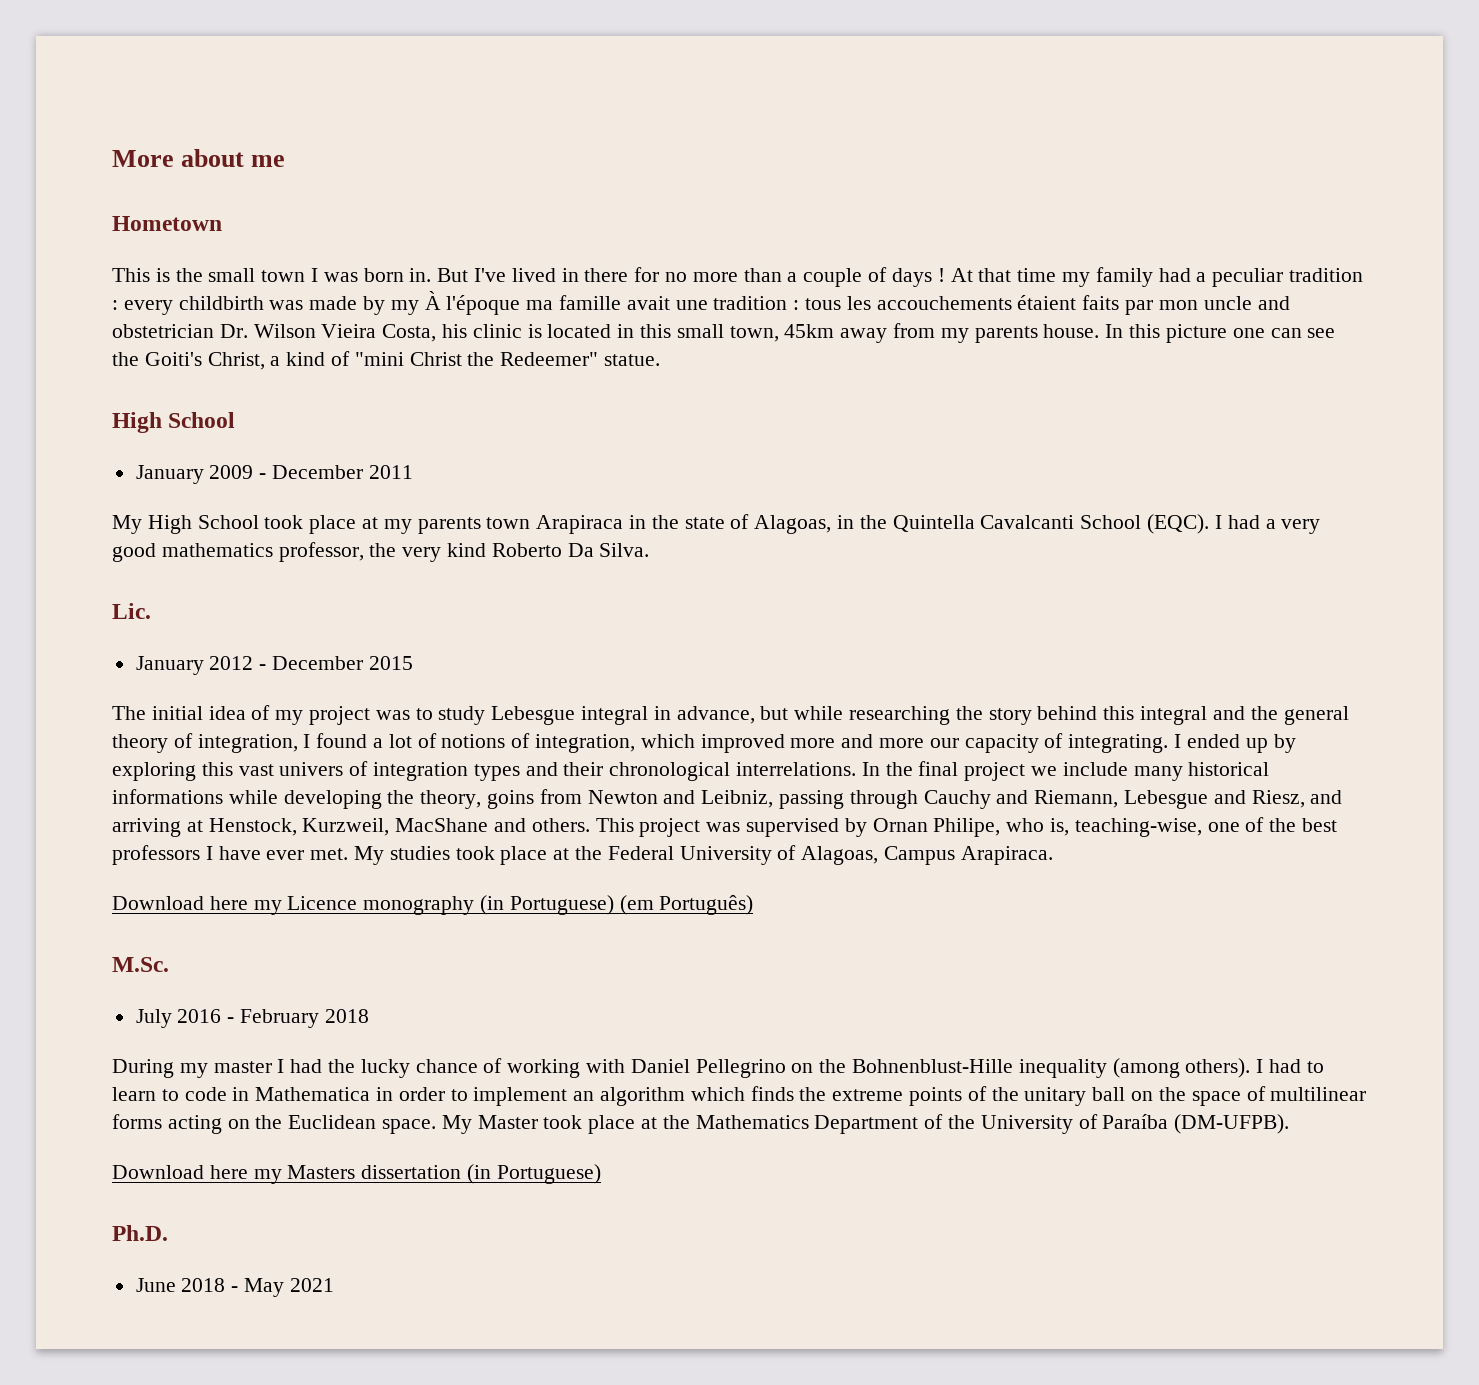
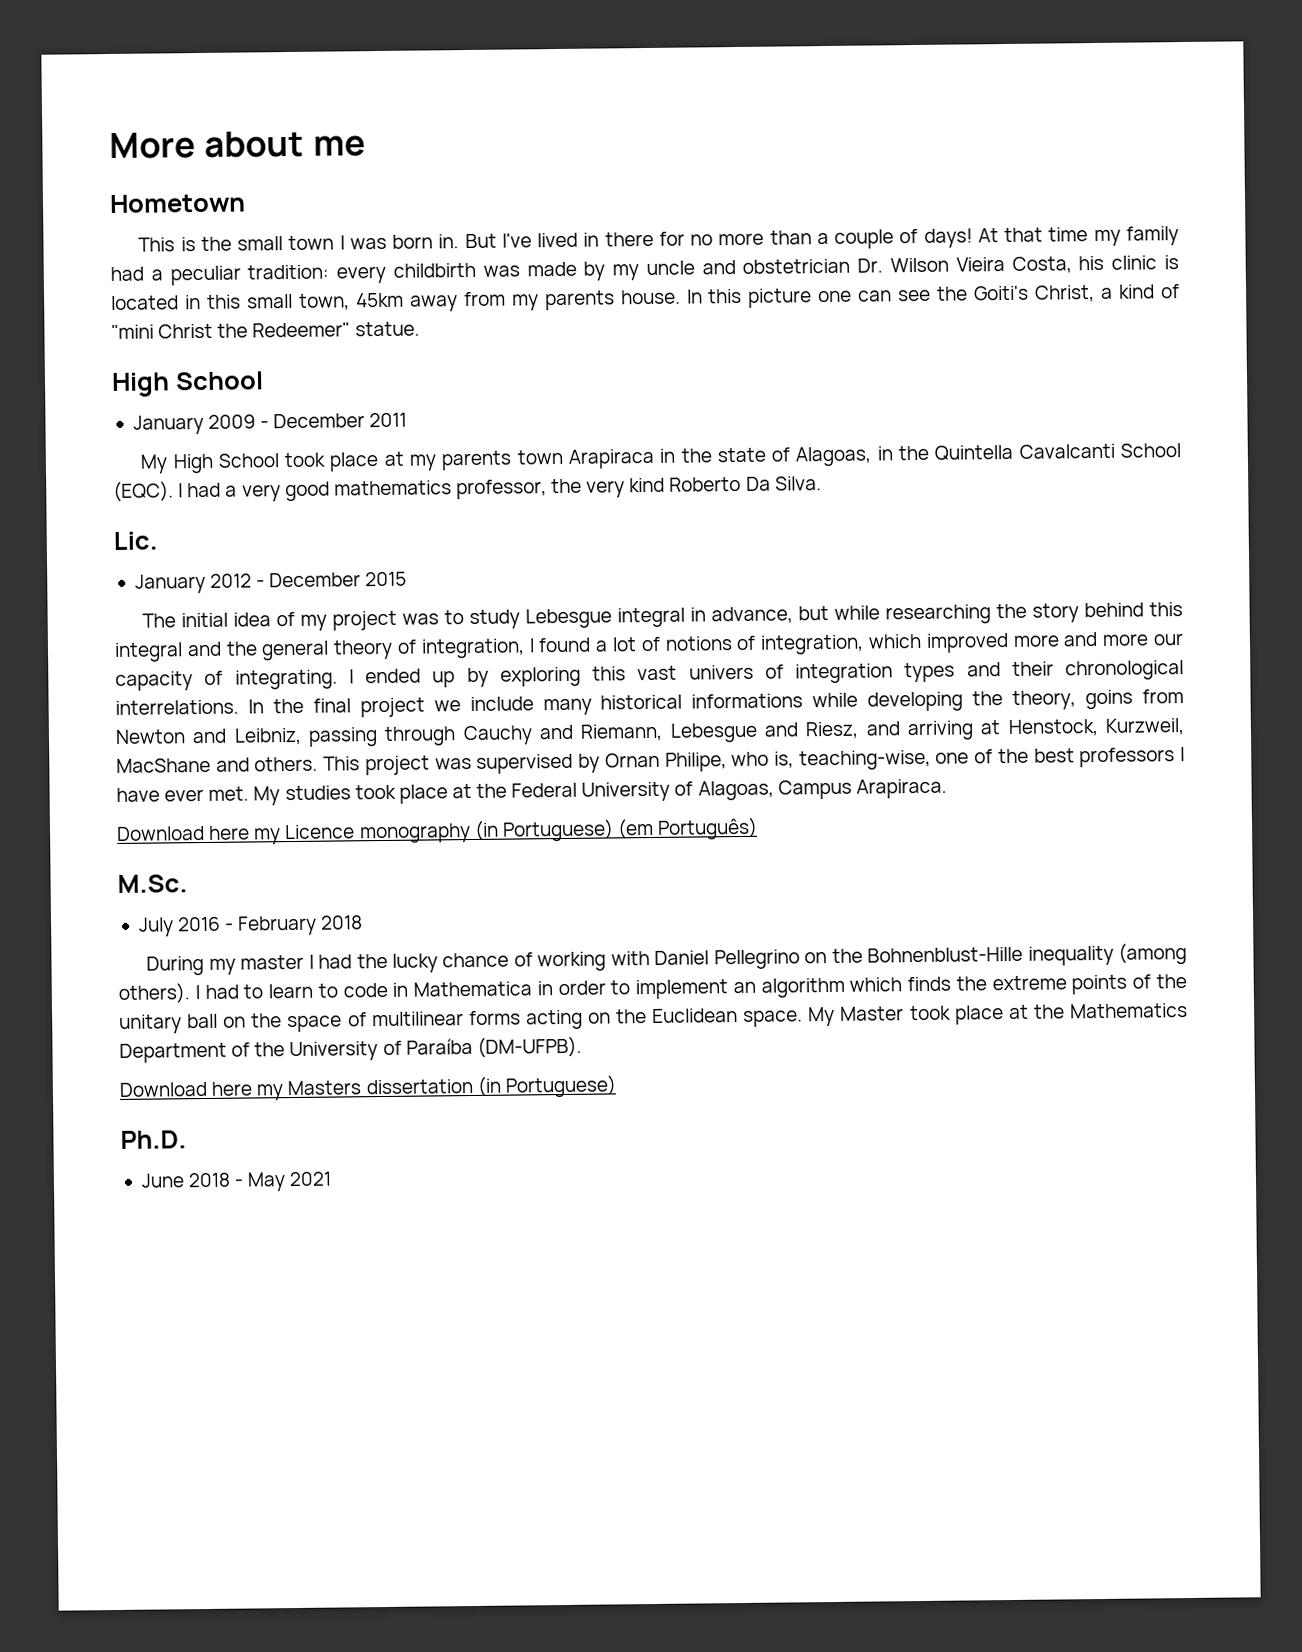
- But I've lived in there for no more than a couple of days !
+ But I've lived in there for no more than a couple of days!
- At that time my family had a peculiar tradition : every childbirth was made by my À l'époque ma famille avait une tradition : tous les accouchements étaient faits par mon uncle and obstetrician Dr. Wilson Vieira Costa, his clinic is located in this small town, 45km away from my parents house.
+ At that time my family had a peculiar tradition: every childbirth was made by my uncle and obstetrician Dr. Wilson Vieira Costa, his clinic is located in this small town, 45km away from my parents house.

